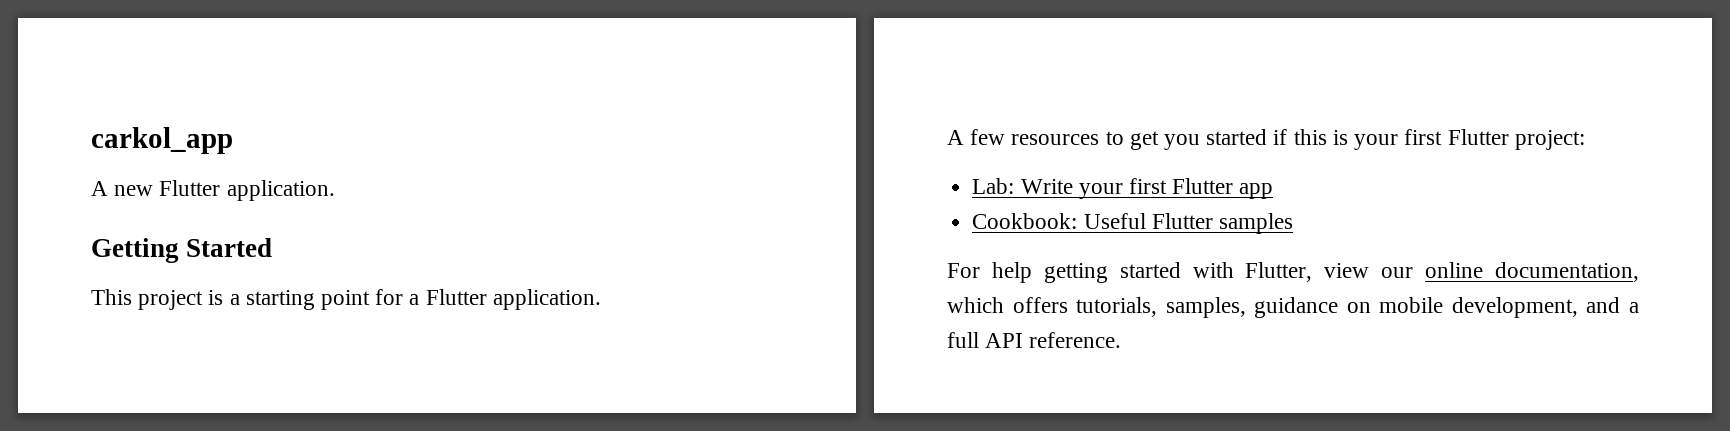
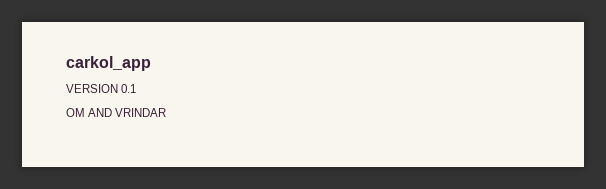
- A new Flutter application.
- Getting Started
- This project is a starting point for a Flutter application.
- A few resources to get you started if this is your first Flutter project:
- Lab: Write your first Flutter app
- Cookbook: Useful Flutter samples
- For help getting started with Flutter, view our online documentation, which offers tutorials, samples, guidance on mobile development, and a full API reference.
+ VERSION 0.1
+ OM AND VRINDAR

